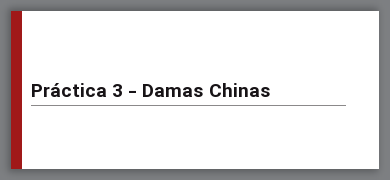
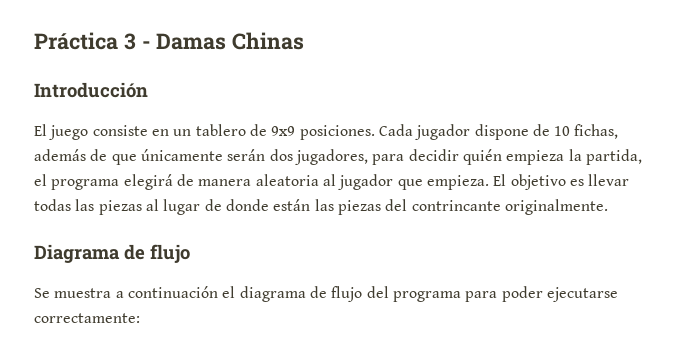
+ Introducción
+ El juego consiste en un tablero de 9x9 posiciones. Cada jugador dispone de 10 fichas, además de que únicamente serán dos jugadores, para decidir quién empieza la partida, el programa elegirá de manera aleatoria al jugador que empieza. El objetivo es llevar todas las piezas al lugar de donde están las piezas del contrincante originalmente.
+ Diagrama de flujo
+ Se muestra a continuación el diagrama de flujo del programa para poder ejecutarse correctamente:

